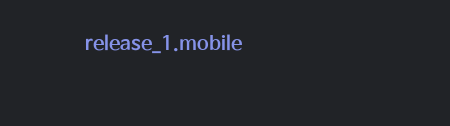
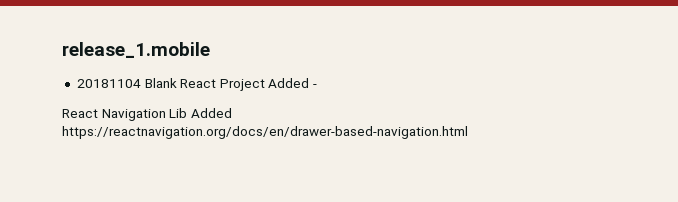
+ 20181104 Blank React Project Added -
+ React Navigation Lib Added https://reactnavigation.org/docs/en/drawer-based-navigation.html

